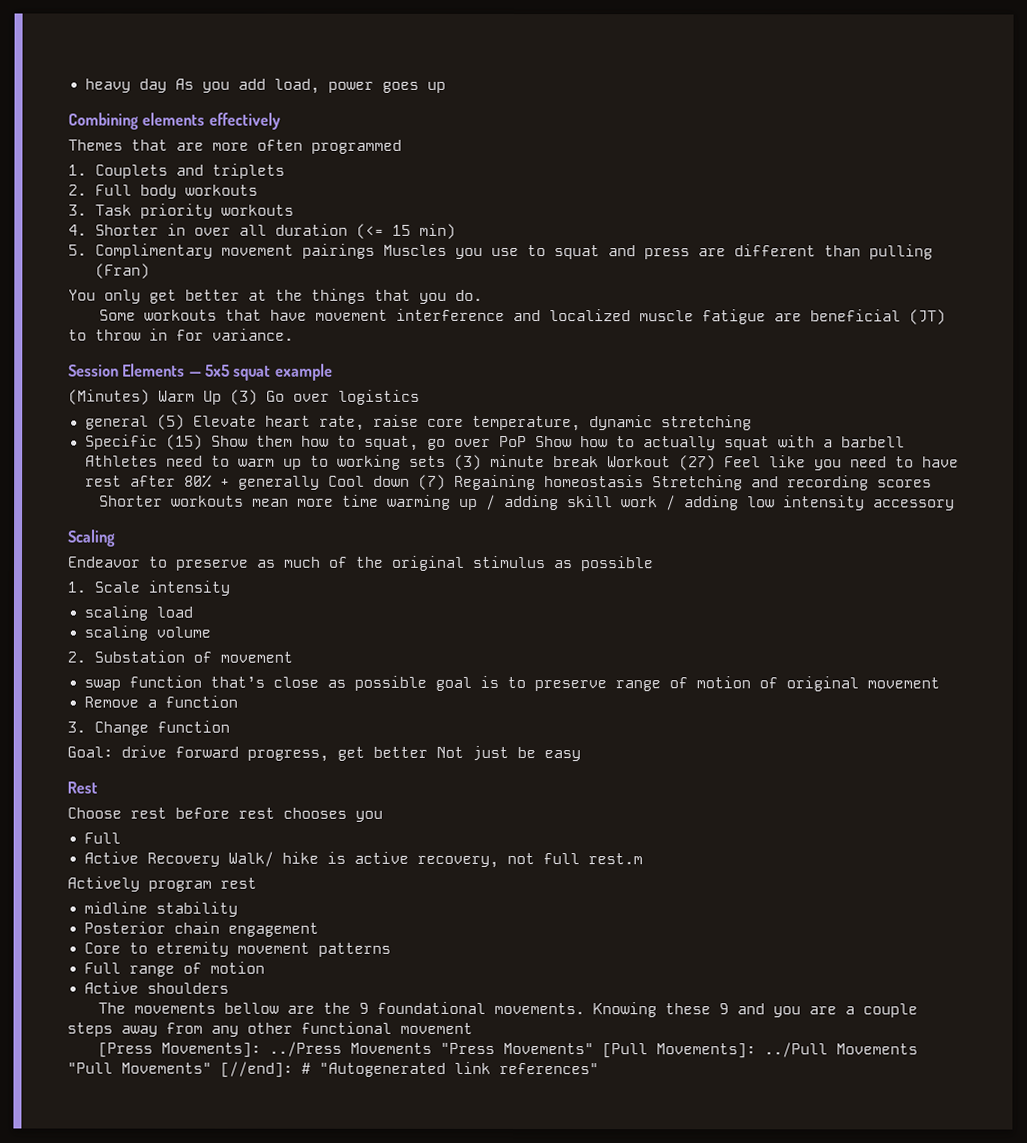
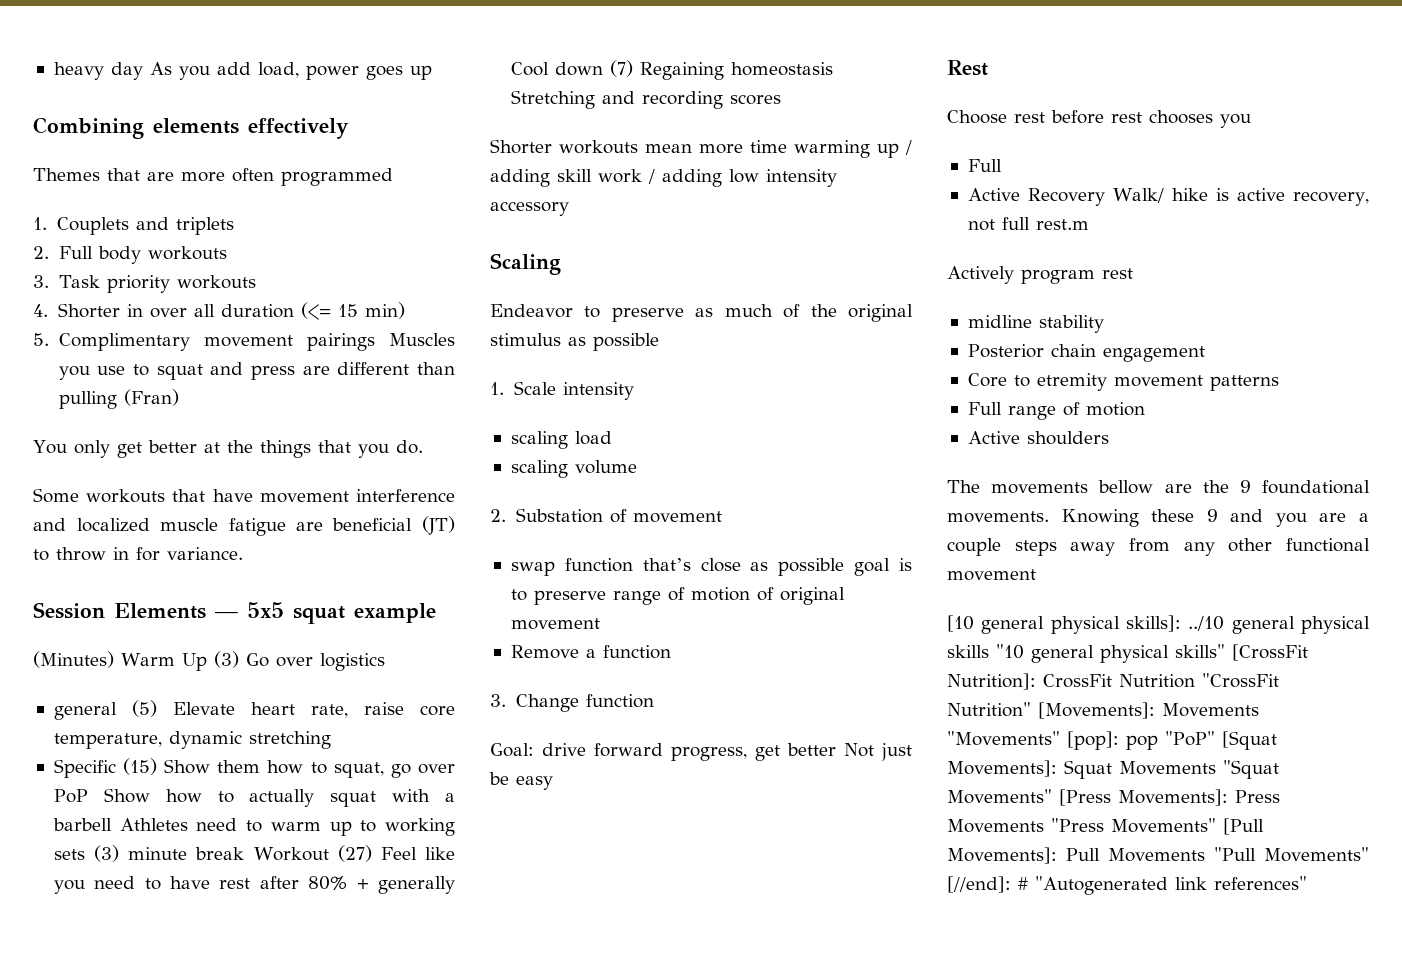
- [Press Movements]: ../Press Movements "Press Movements" [Pull Movements]: ../Pull Movements "Pull Movements" [//end]: # "Autogenerated link references"
+ [10 general physical skills]: ../10 general physical skills "10 general physical skills" [CrossFit Nutrition]: CrossFit Nutrition "CrossFit Nutrition" [Movements]: Movements "Movements" [pop]: pop "PoP" [Squat Movements]: Squat Movements "Squat Movements" [Press Movements]: Press Movements "Press Movements" [Pull Movements]: Pull Movements "Pull Movements" [//end]: # "Autogenerated link references"

